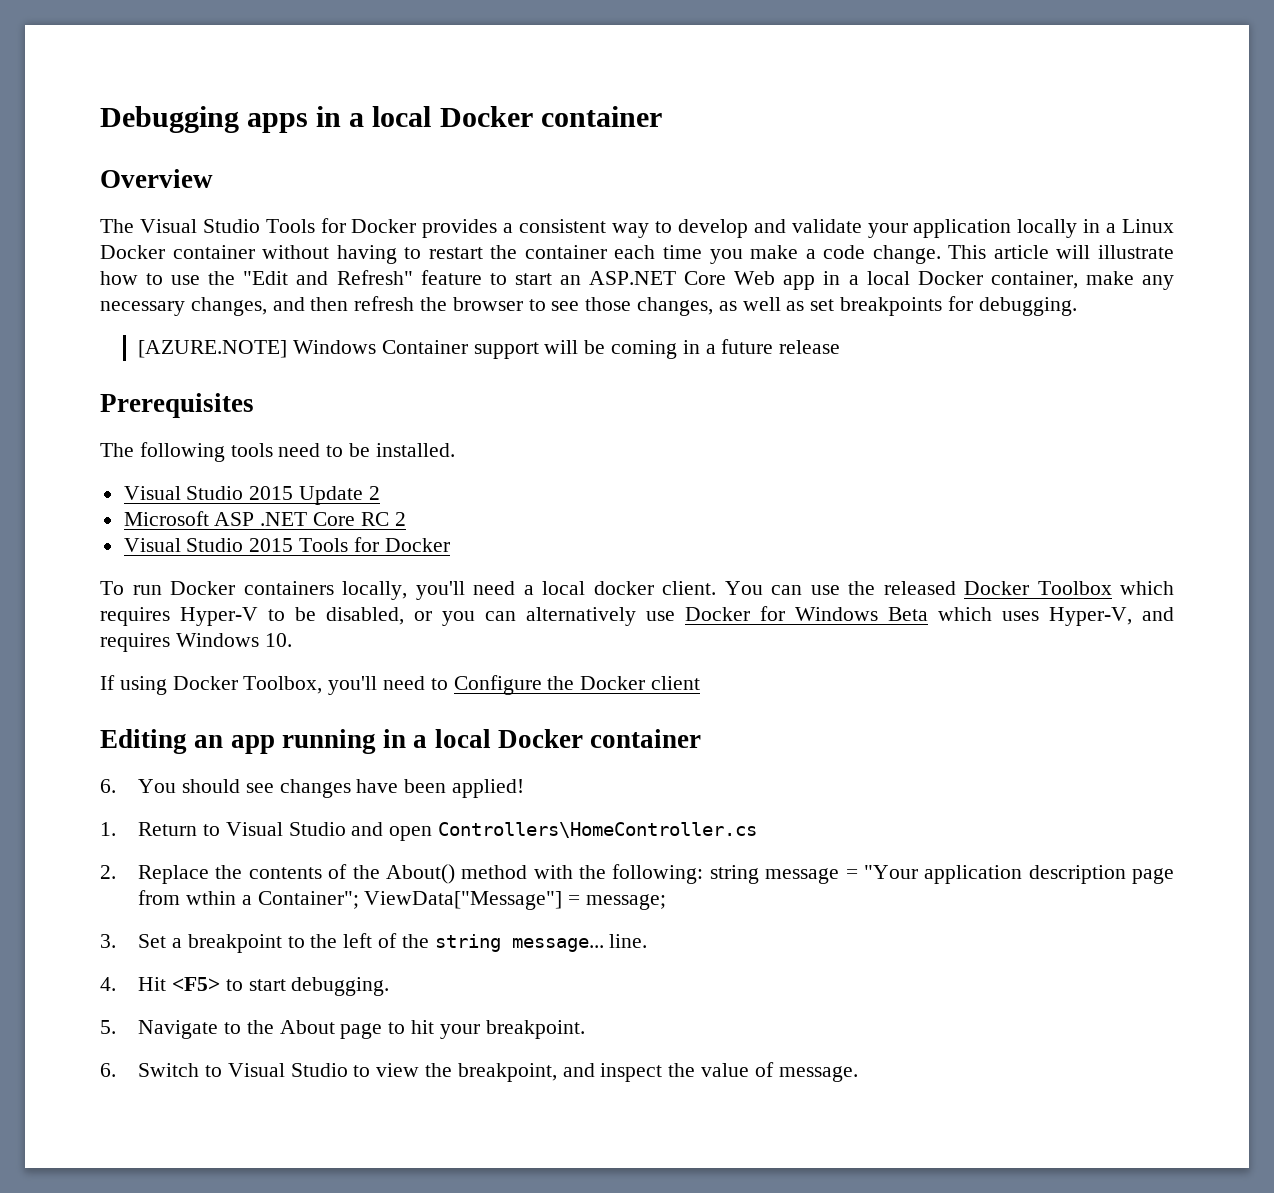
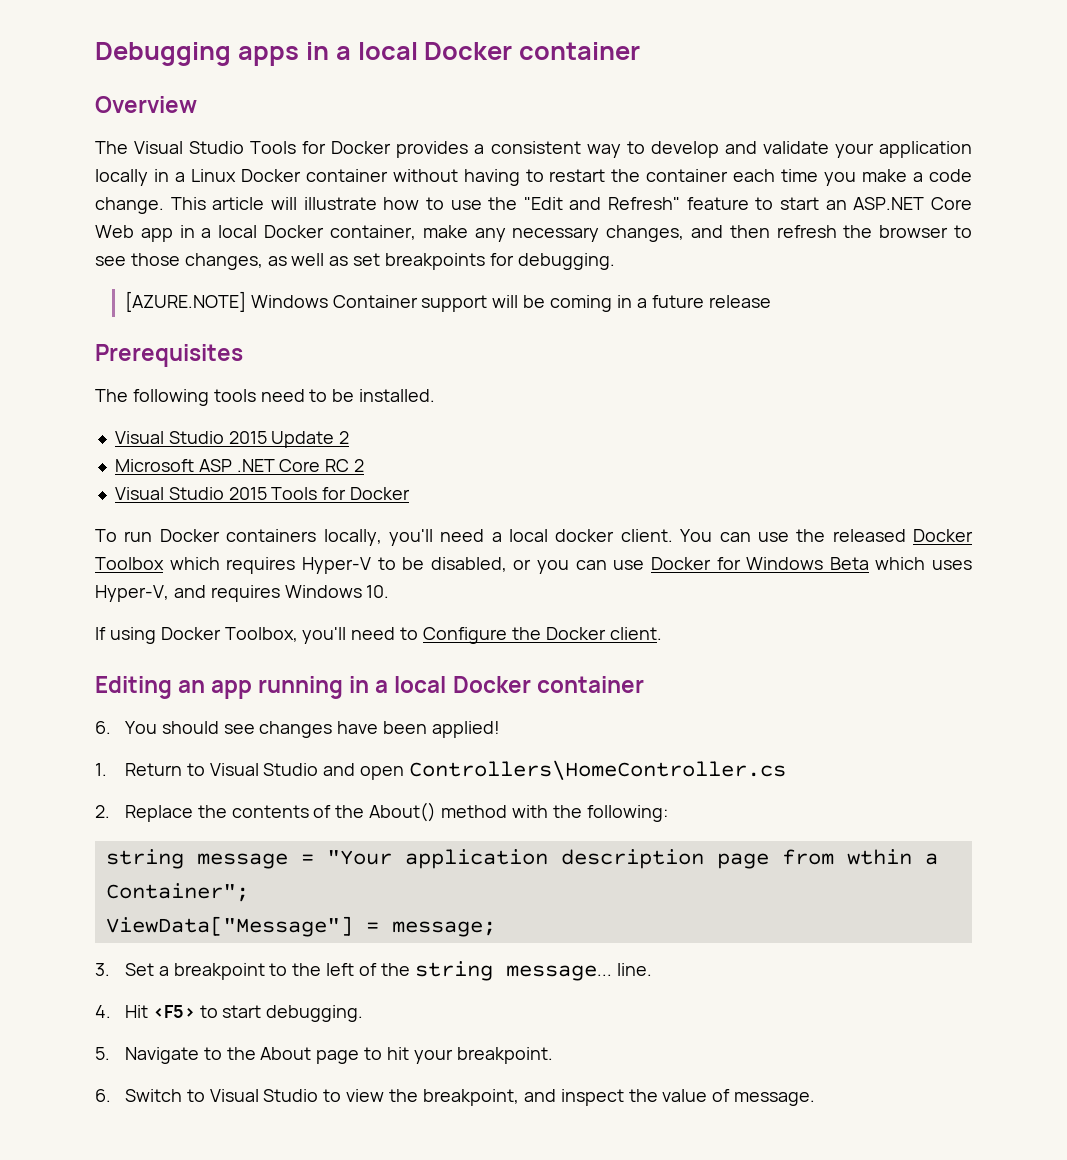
- You can use the released Docker Toolbox which requires Hyper-V to be disabled, or you can alternatively use Docker for Windows Beta which uses Hyper-V, and requires Windows 10.
+ You can use the released Docker Toolbox which requires Hyper-V to be disabled, or you can use Docker for Windows Beta which uses Hyper-V, and requires Windows 10.
- If using Docker Toolbox, you'll need to Configure the Docker client
+ If using Docker Toolbox, you'll need to Configure the Docker client.
- 2. Replace the contents of the About() method with the following: string message = "Your application description page from wthin a Container"; ViewData["Message"] = message;
+ 2. Replace the contents of the About() method with the following:
+ string message = "Your application description page from wthin a Container";
+ ViewData["Message"] = message;

